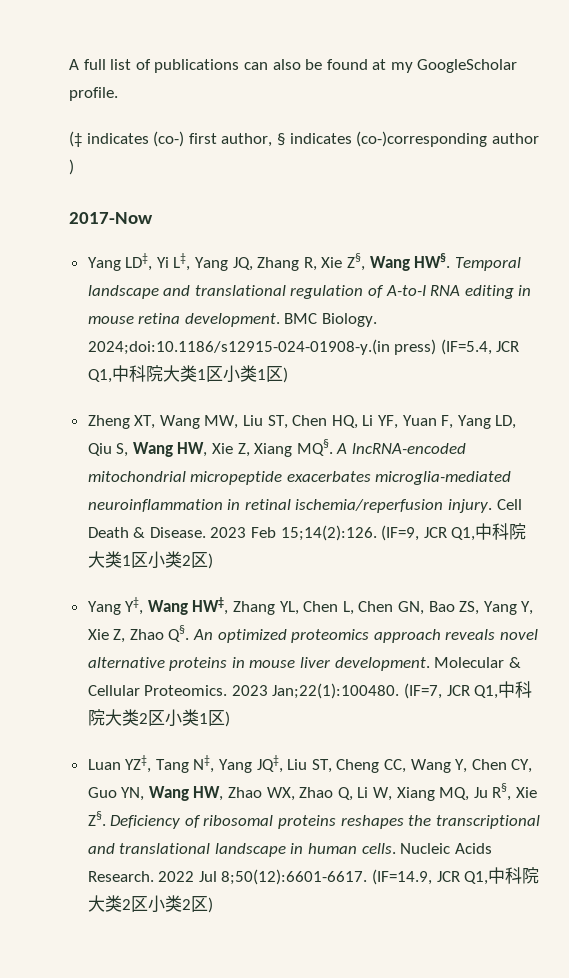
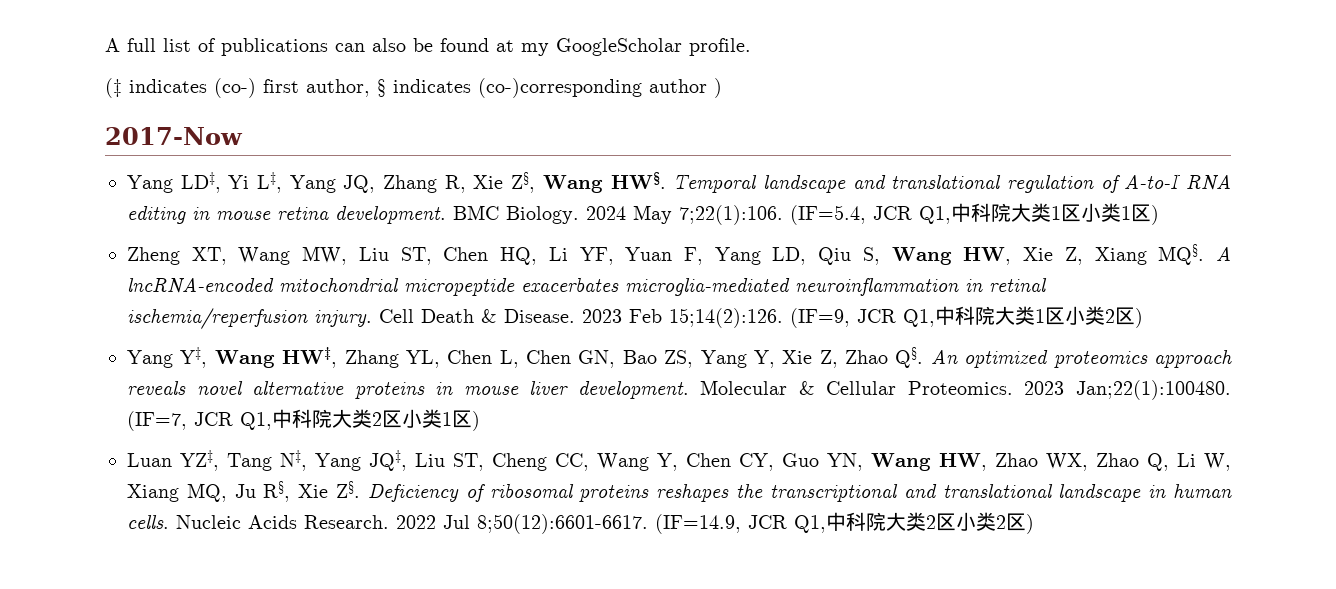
- 2024;doi:10.1186/s12915-024-01908-y.(in press) (IF=5.4, JCR Q1,中科院大类1区小类1区)
+ 2024 May 7;22(1):106. (IF=5.4, JCR Q1,中科院大类1区小类1区)

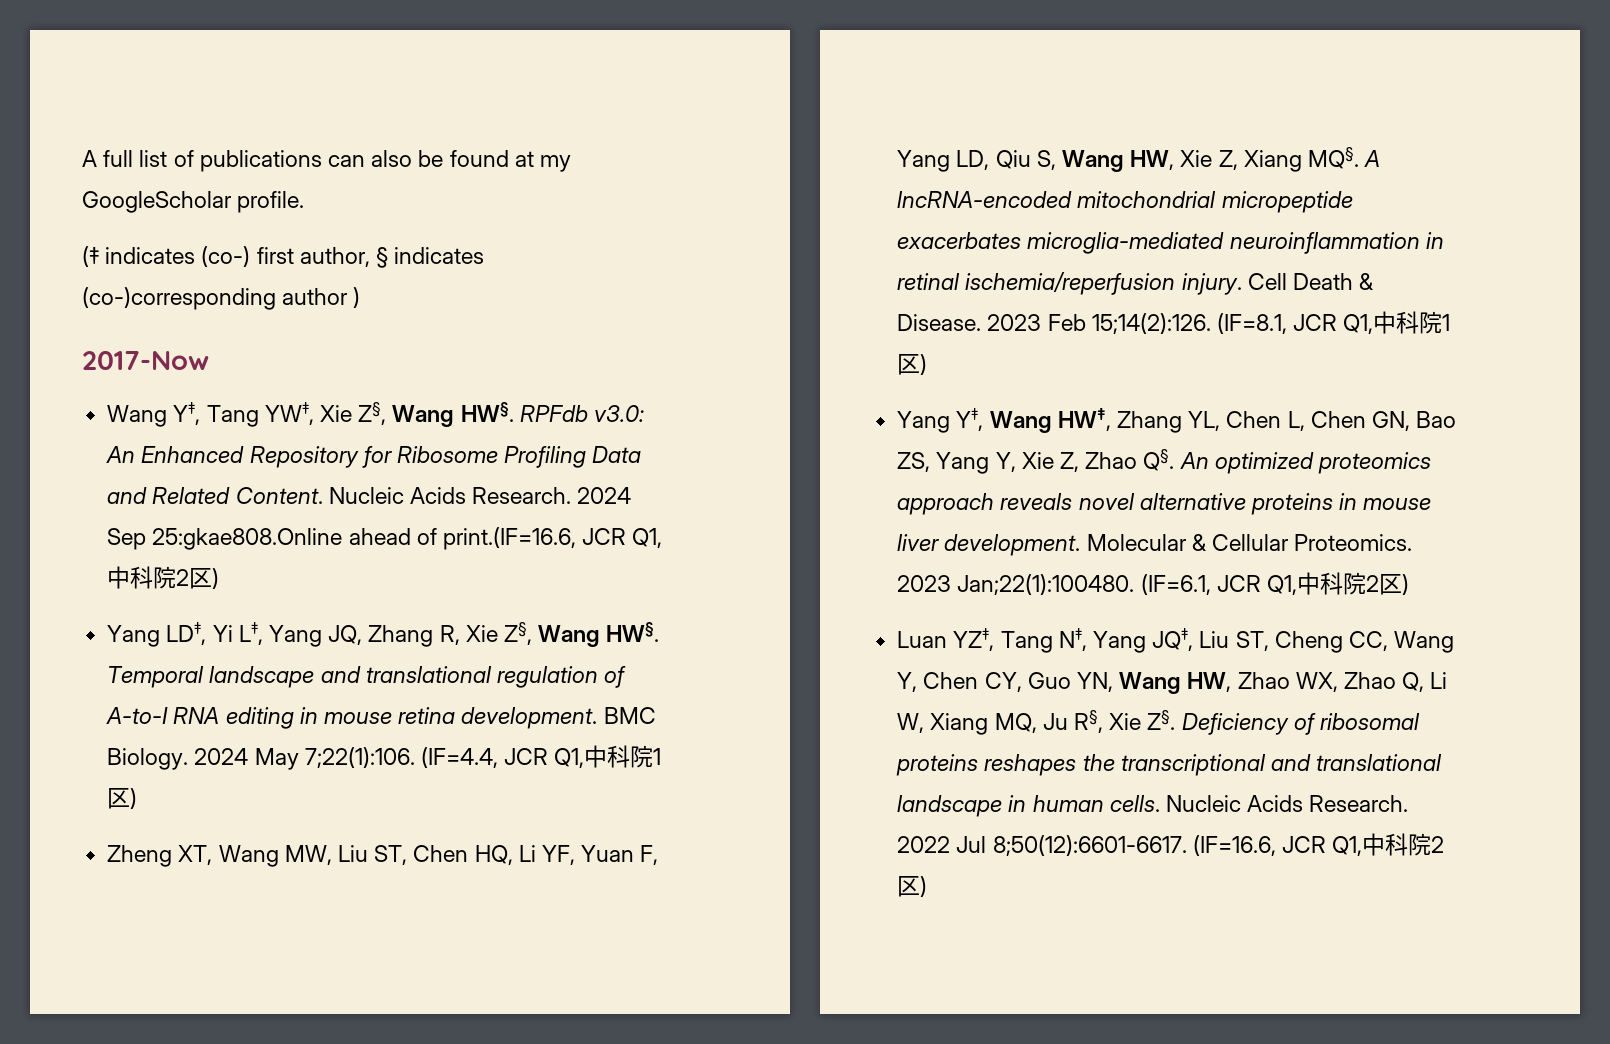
+ Wang Y‡, Tang YW‡, Xie Z§, Wang HW§. RPFdb v3.0: An Enhanced Repository for Ribosome Profiling Data and Related Content. Nucleic Acids Research. 2024 Sep 25:gkae808.Online ahead of print.(IF=16.6, JCR Q1,中科院2区)
- (IF=5.4, JCR Q1,中科院大类1区小类1区)
+ (IF=4.4, JCR Q1,中科院1区)
- (IF=9, JCR Q1,中科院大类1区小类2区)
+ (IF=8.1, JCR Q1,中科院1区)
- (IF=7, JCR Q1,中科院大类2区小类1区)
+ (IF=6.1, JCR Q1,中科院2区)
- (IF=14.9, JCR Q1,中科院大类2区小类2区)
+ (IF=16.6, JCR Q1,中科院2区)

